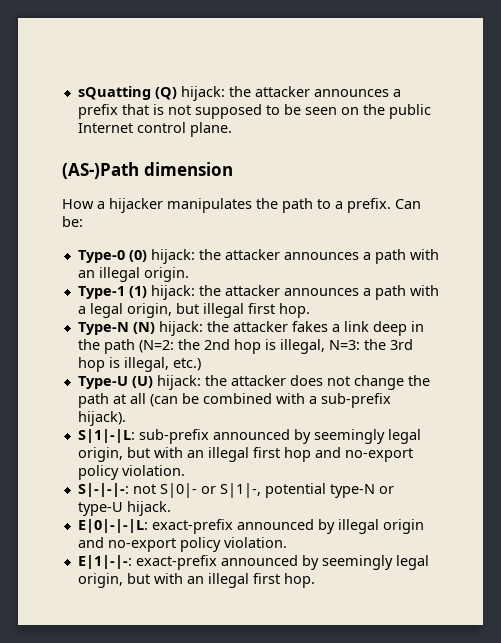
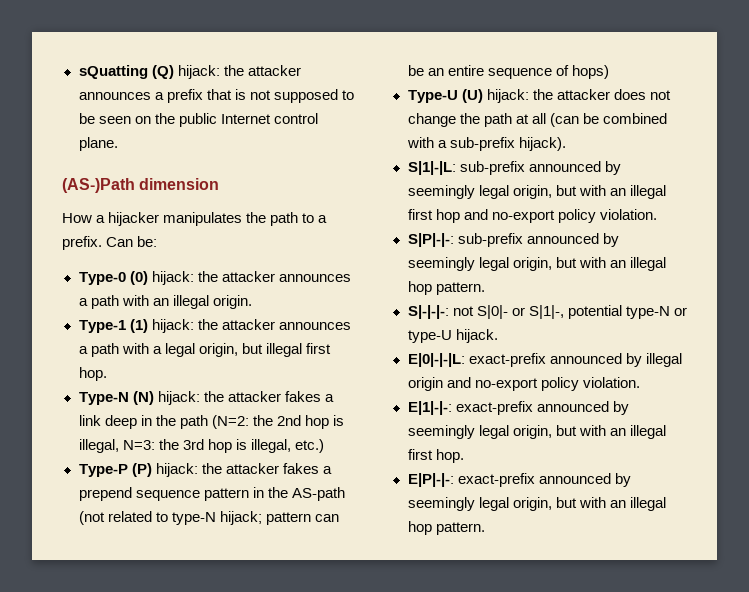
+ Type-P (P) hijack: the attacker fakes a prepend sequence pattern in the AS-path (not related to type-N hijack; pattern can be an entire sequence of hops)
+ S|P|-|-: sub-prefix announced by seemingly legal origin, but with an illegal hop pattern.
+ E|P|-|-: exact-prefix announced by seemingly legal origin, but with an illegal hop pattern.

